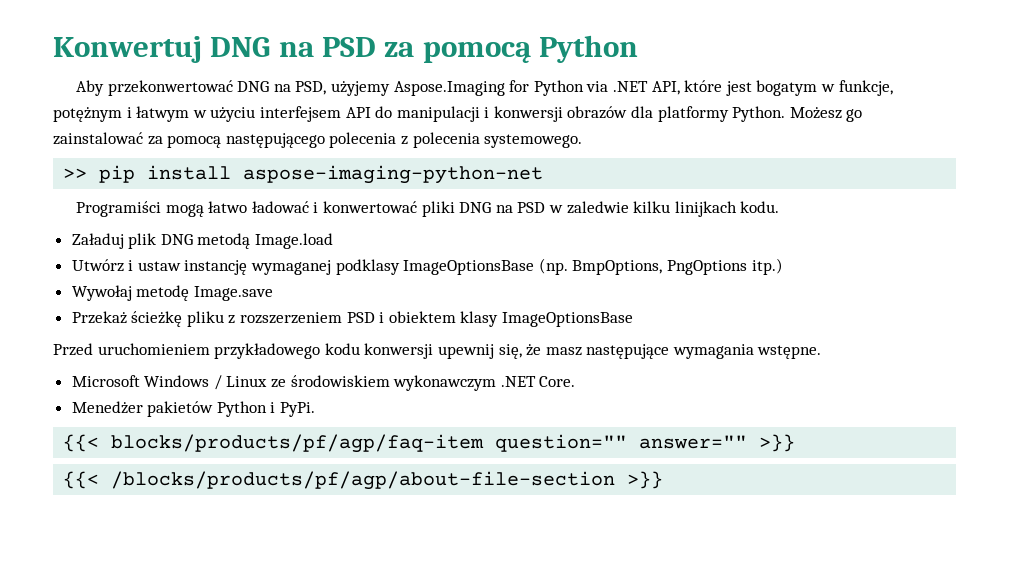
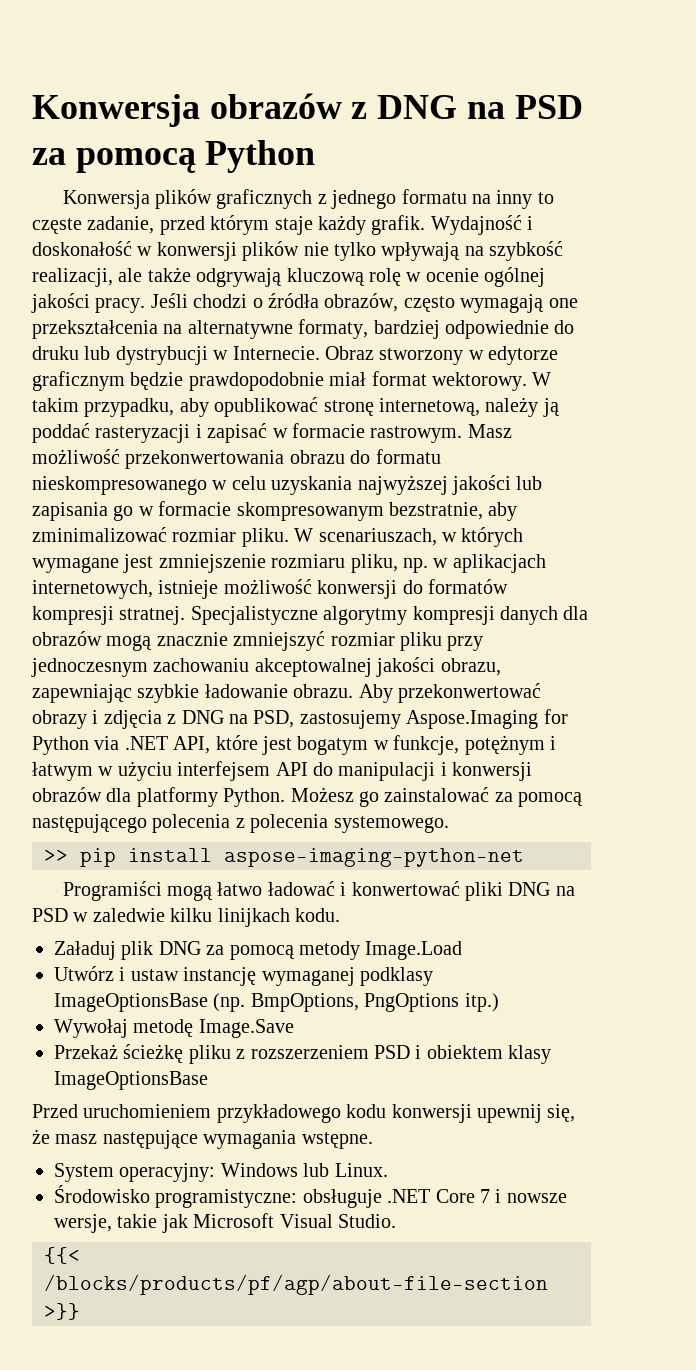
- Konwertuj DNG na PSD za pomocą Python
+ Konwersja obrazów z DNG na PSD za pomocą Python
- Aby przekonwertować DNG na PSD, użyjemy Aspose.Imaging for Python via .NET API, które jest bogatym w funkcje, potężnym i łatwym w użyciu interfejsem API do manipulacji i konwersji obrazów dla platformy Python.
+ Konwersja plików graficznych z jednego formatu na inny to częste zadanie, przed którym staje każdy grafik. Wydajność i doskonałość w konwersji plików nie tylko wpływają na szybkość realizacji, ale także odgrywają kluczową rolę w ocenie ogólnej jakości pracy. Jeśli chodzi o źródła obrazów, często wymagają one przekształcenia na alternatywne formaty, bardziej odpowiednie do druku lub dystrybucji w Internecie. Obraz stworzony w edytorze graficznym będzie prawdopodobnie miał format wektorowy. W takim przypadku, aby opublikować stronę internetową, należy ją poddać rasteryzacji i zapisać w formacie rastrowym. Masz możliwość przekonwertowania obrazu do formatu nieskompresowanego w celu uzyskania najwyższej jakości lub zapisania go w formacie skompresowanym bezstratnie, aby zminimalizować rozmiar pliku. W scenariuszach, w których wymagane jest zmniejszenie rozmiaru pliku, np. w aplikacjach internetowych, istnieje możliwość konwersji do formatów kompresji stratnej. Specjalistyczne algorytmy kompresji danych dla obrazów mogą znacznie zmniejszyć rozmiar pliku przy jednoczesnym zachowaniu akceptowalnej jakości obrazu, zapewniając szybkie ładowanie obrazu. Aby przekonwertować obrazy i zdjęcia z DNG na PSD, zastosujemy Aspose.Imaging for Python via .NET API, które jest bogatym w funkcje, potężnym i łatwym w użyciu interfejsem API do manipulacji i konwersji obrazów dla platformy Python.
- Załaduj plik DNG metodą Image.load
+ Załaduj plik DNG za pomocą metody Image.Load
- Wywołaj metodę Image.save
+ Wywołaj metodę Image.Save
- Microsoft Windows / Linux ze środowiskiem wykonawczym .NET Core.
- Menedżer pakietów Python i PyPi.
- {{< blocks/products/pf/agp/faq-item question="" answer="" >}}
+ System operacyjny: Windows lub Linux.
+ Środowisko programistyczne: obsługuje .NET Core 7 i nowsze wersje, takie jak Microsoft Visual Studio.

